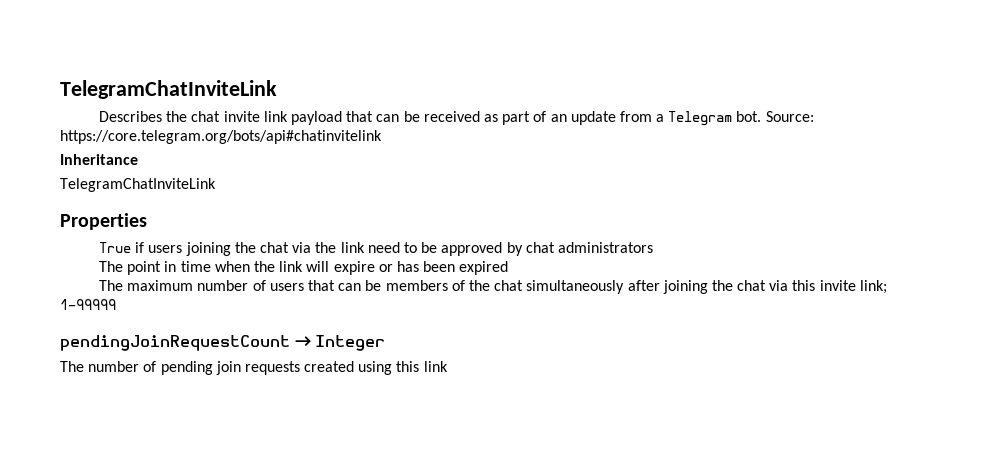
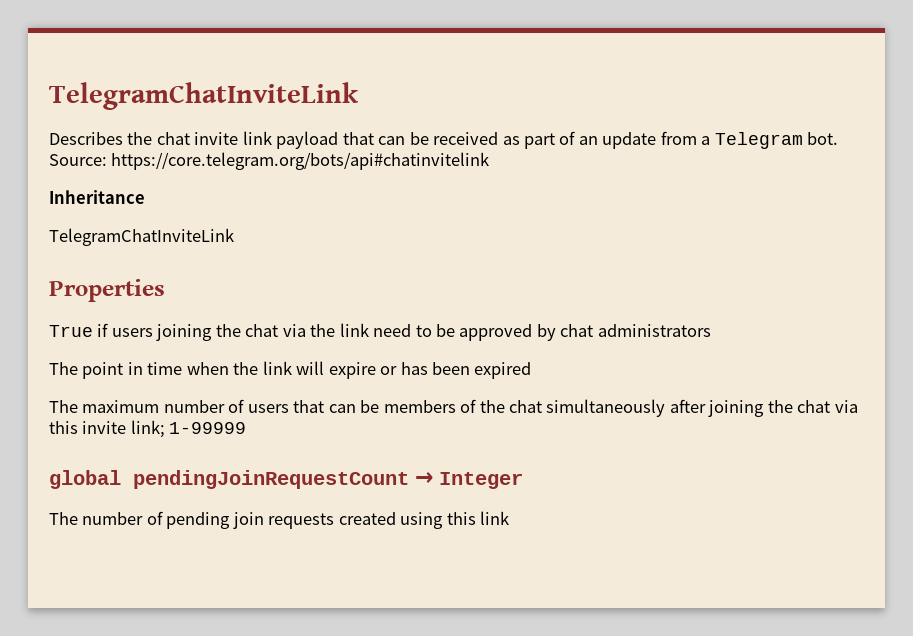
- pendingJoinRequestCount → Integer
+ global pendingJoinRequestCount → Integer

